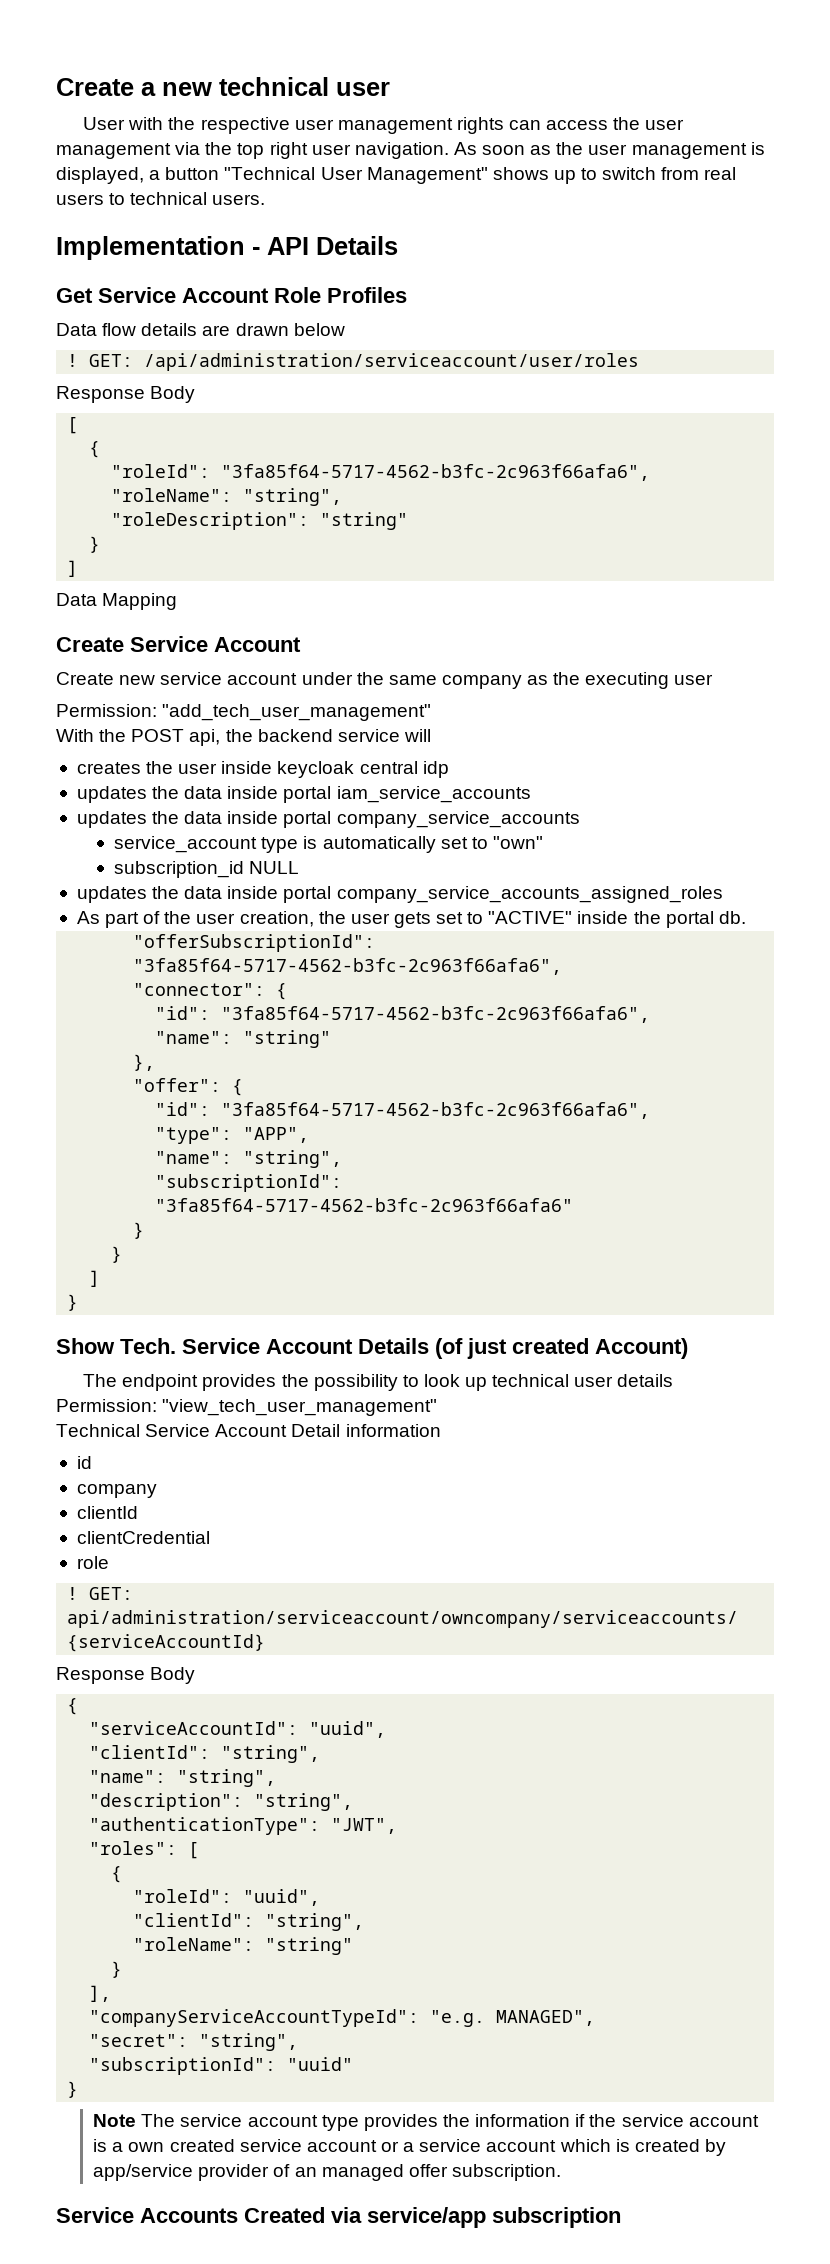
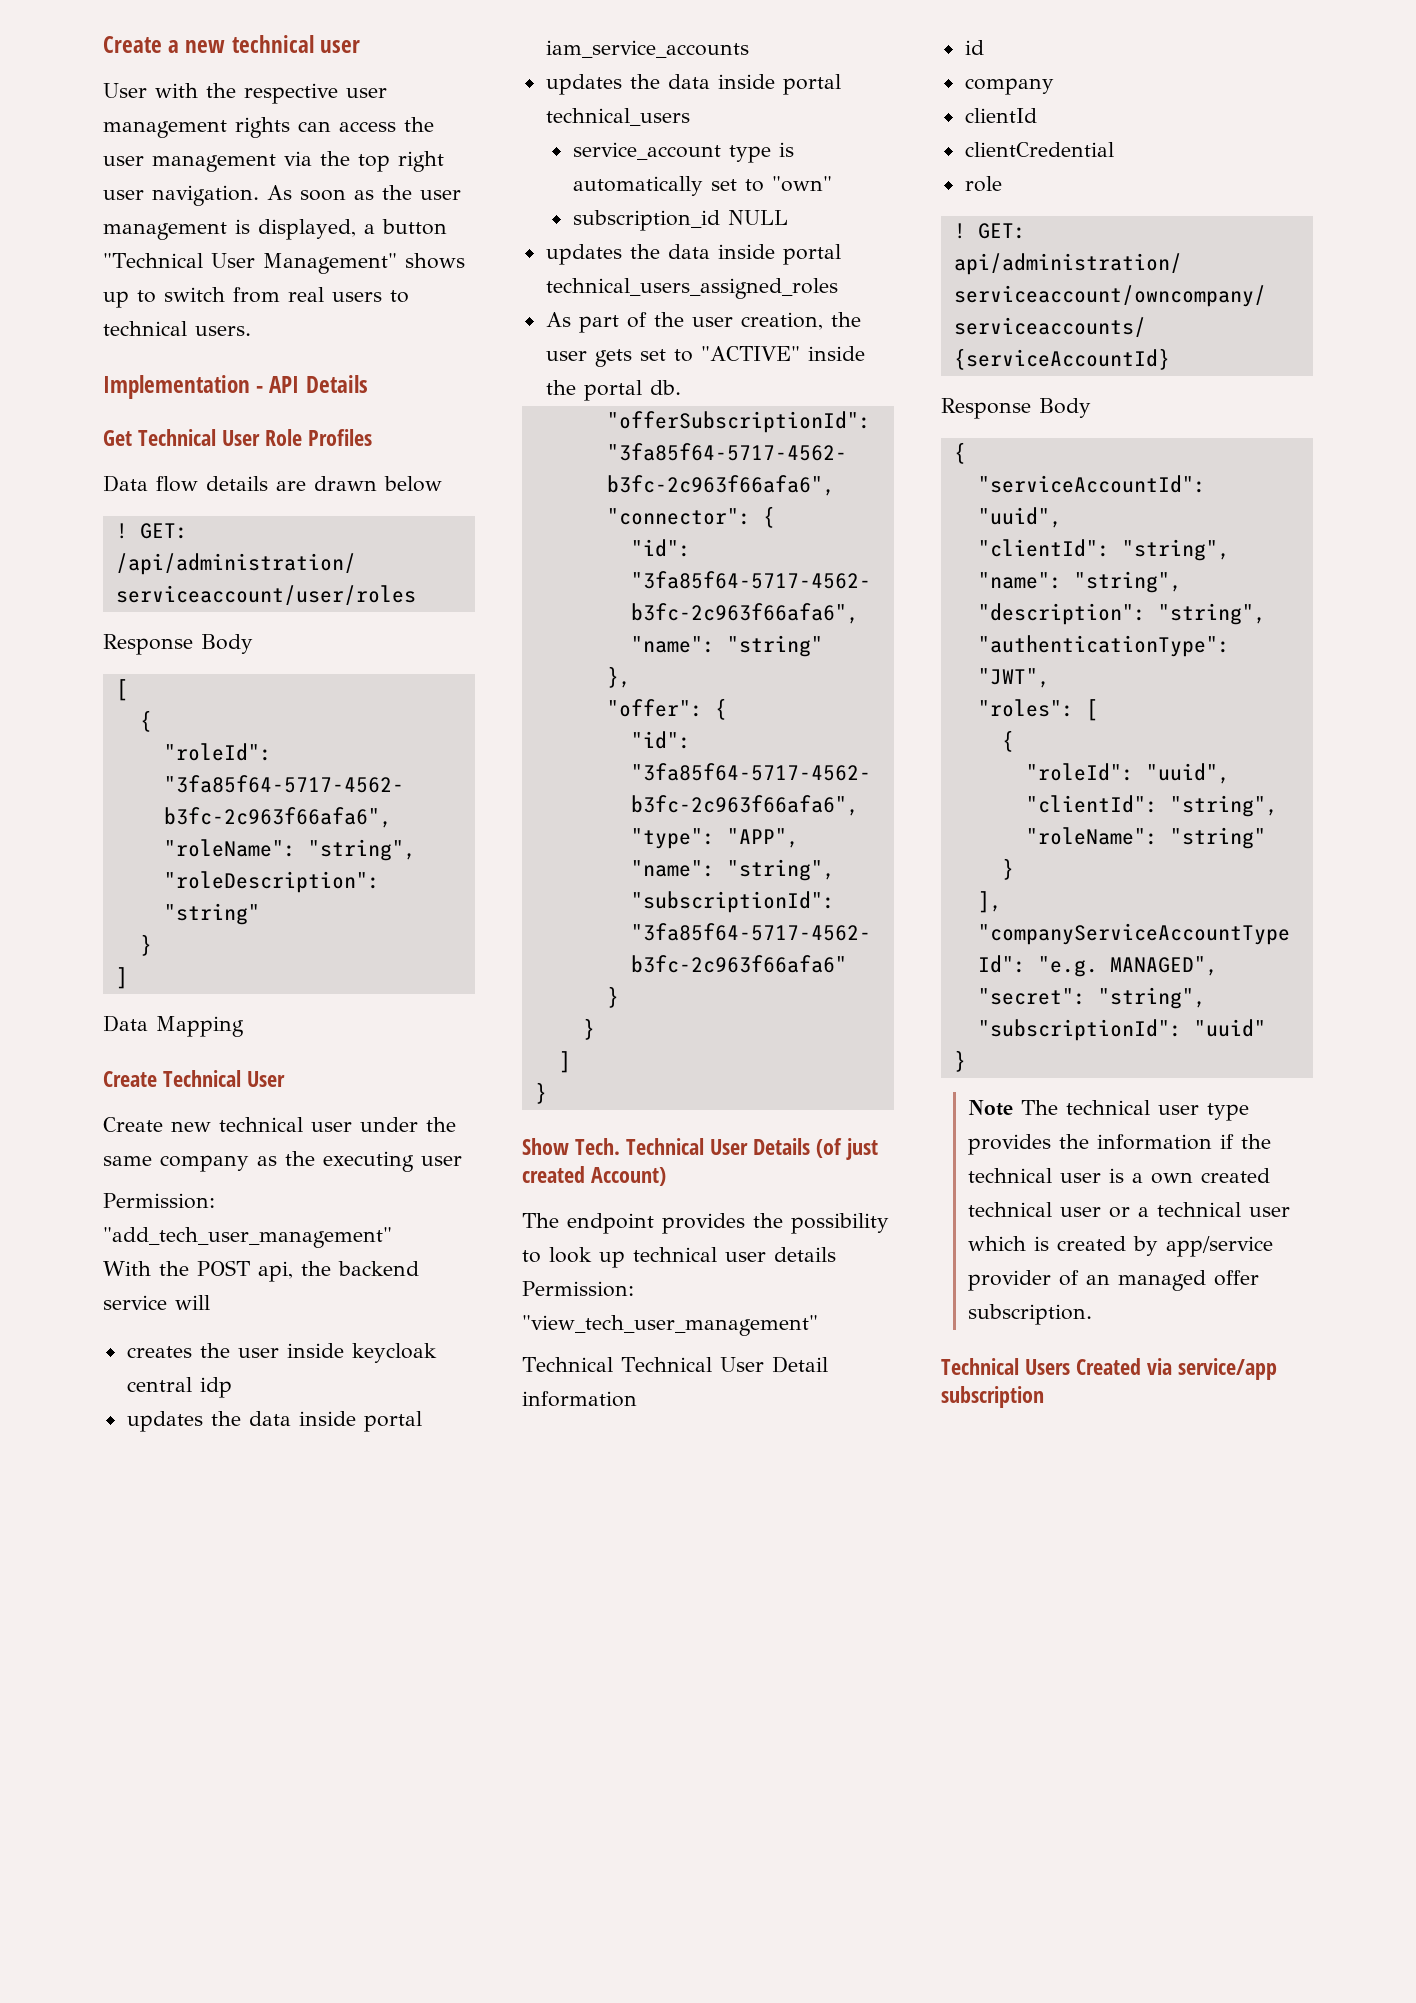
- Get Service Account Role Profiles
+ Get Technical User Role Profiles
- Create Service Account
+ Create Technical User
- Create new service account under the same company as the executing user
+ Create new technical user under the same company as the executing user
- updates the data inside portal company_service_accounts
+ updates the data inside portal technical_users
- updates the data inside portal company_service_accounts_assigned_roles
+ updates the data inside portal technical_users_assigned_roles
- Service Account Details (of just created Account)
+ Technical User Details (of just created Account)
- Technical Service Account Detail information
+ Technical Technical User Detail information
- Note The service account type provides the information if the service account is a own created service account or a service account which is created by app/service provider of an managed offer subscription.
+ Note The technical user type provides the information if the technical user is a own created technical user or a technical user which is created by app/service provider of an managed offer subscription.
- Service Accounts Created via service/app subscription
+ Technical Users Created via service/app subscription

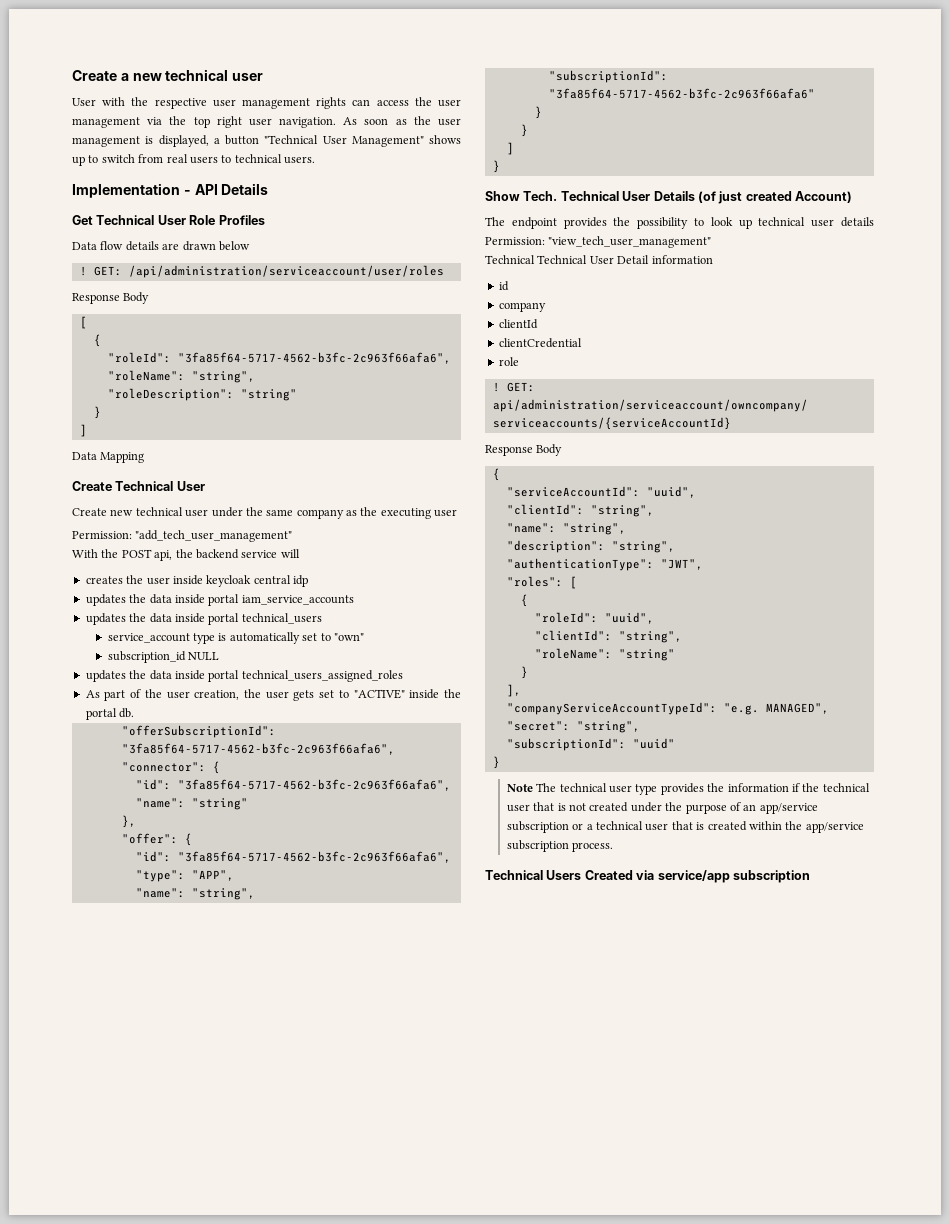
- Note The technical user type provides the information if the technical user is a own created technical user or a technical user which is created by app/service provider of an managed offer subscription.
+ Note The technical user type provides the information if the technical user that is not created under the purpose of an app/service subscription or a technical user that is created within the app/service subscription process.

